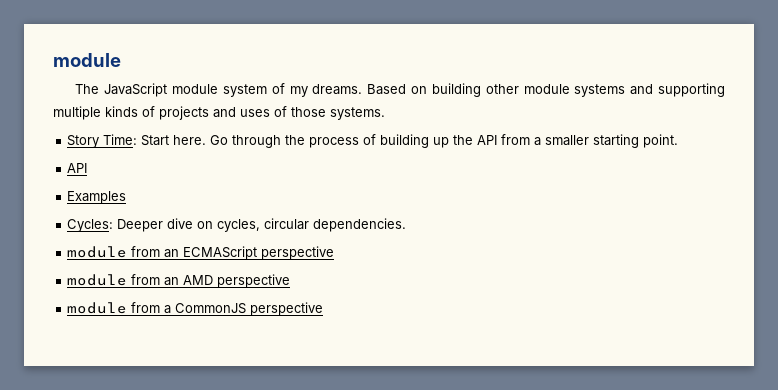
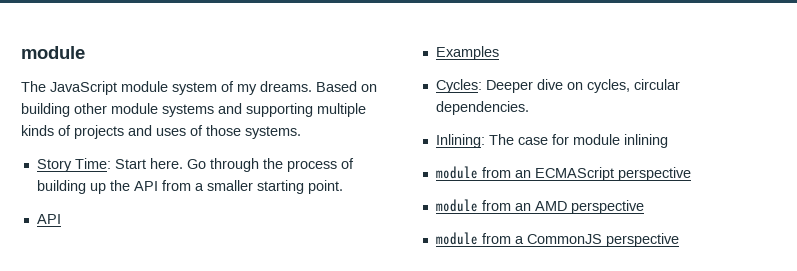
+ Inlining: The case for module inlining

